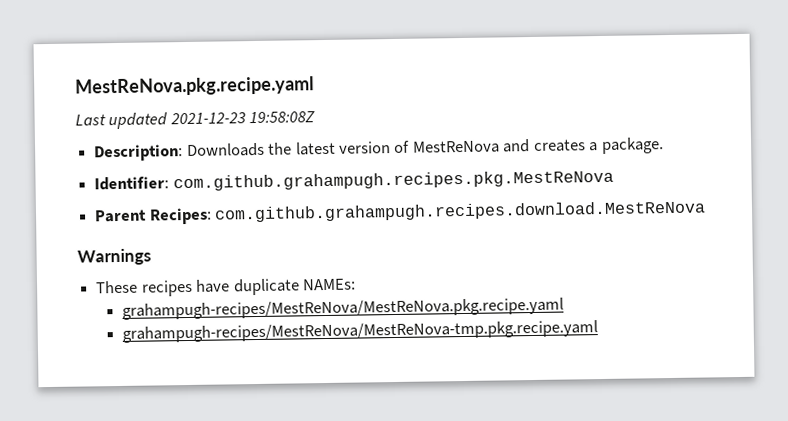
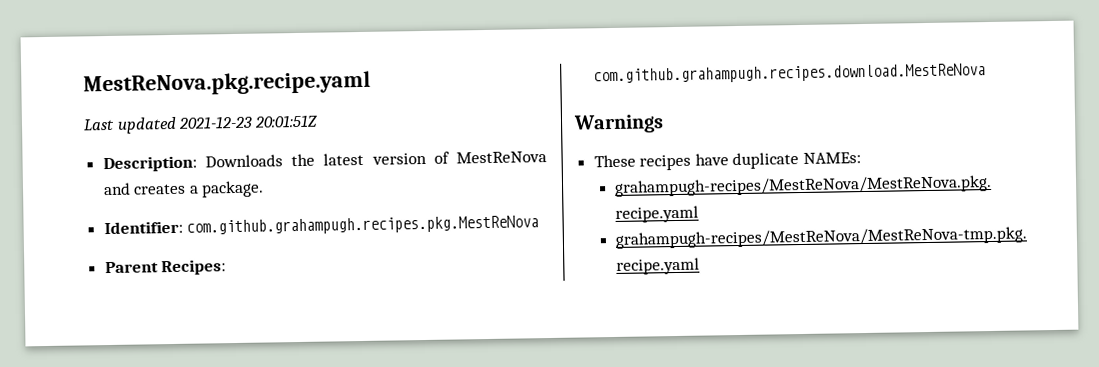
- Last updated 2021-12-23 19:58:08Z
+ Last updated 2021-12-23 20:01:51Z

